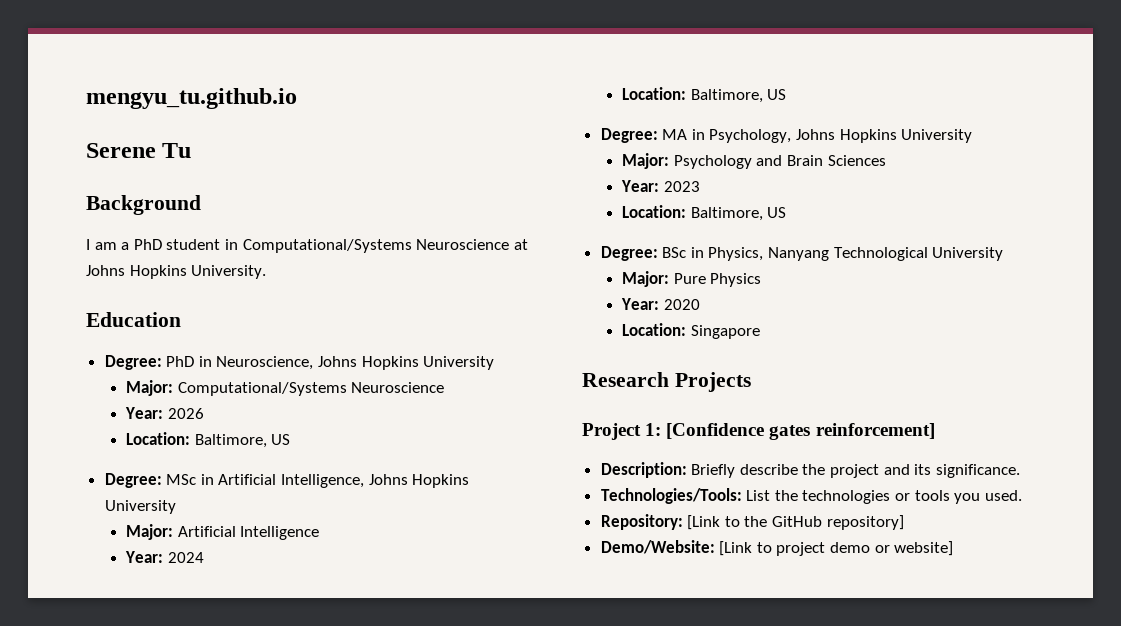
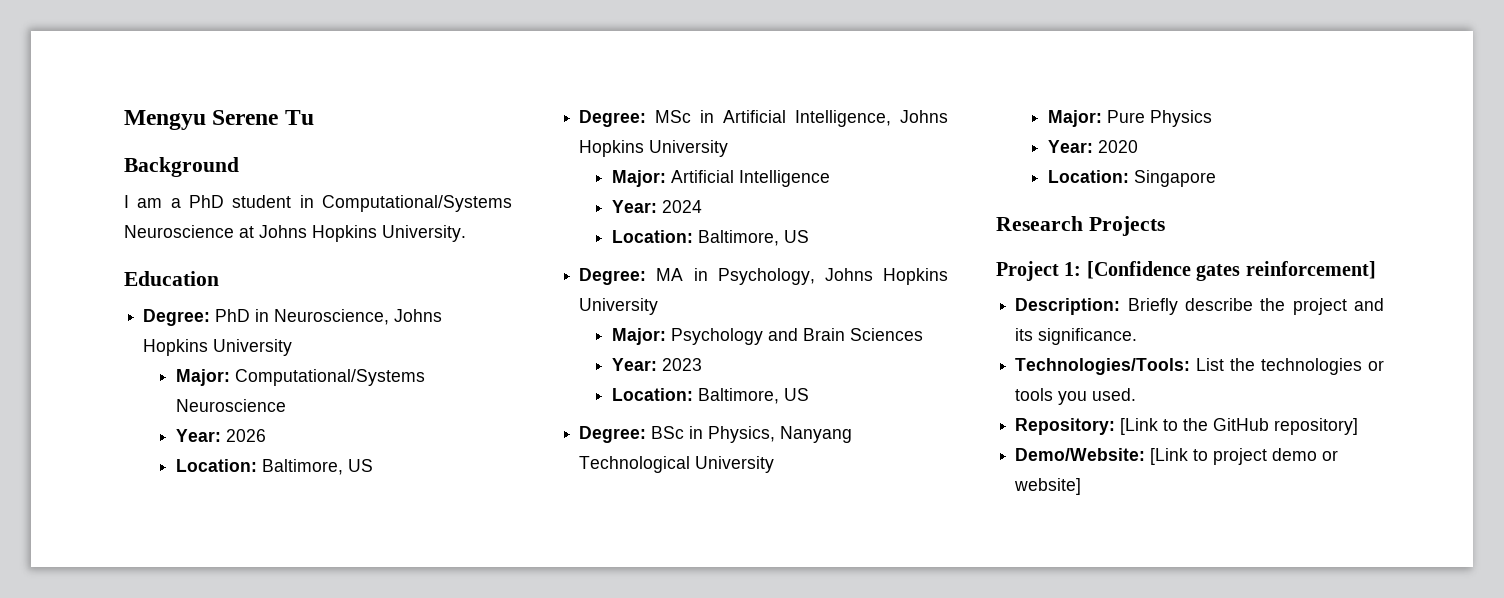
- mengyu_tu.github.io
- Serene Tu
+ Mengyu Serene Tu

